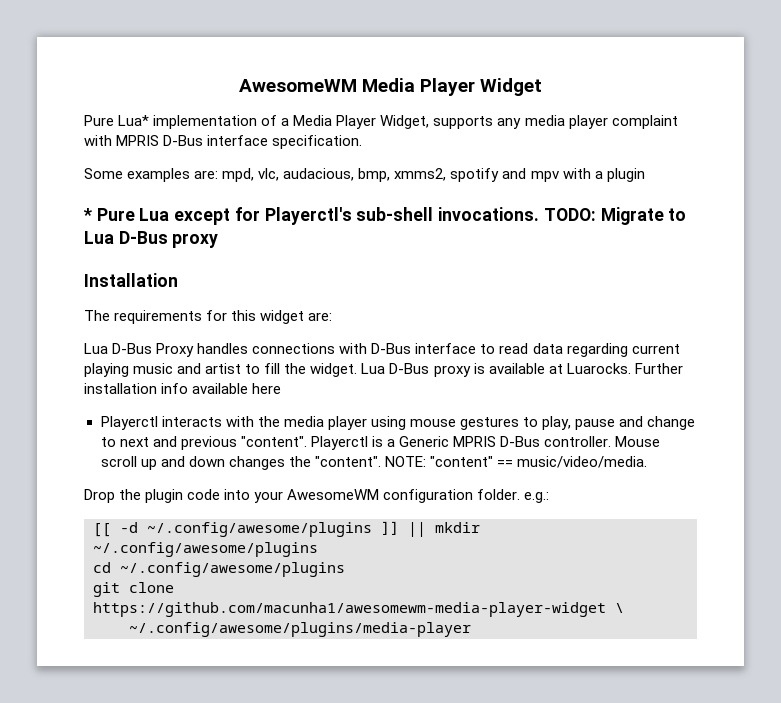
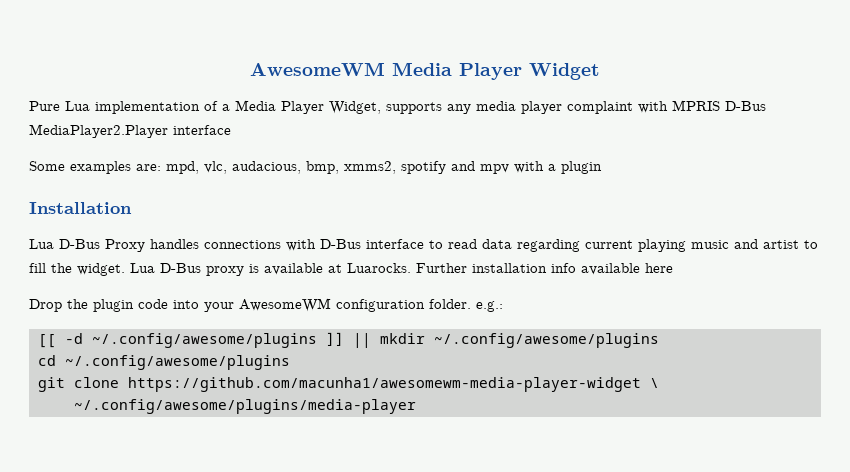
- Pure Lua* implementation of a Media Player Widget, supports any media player complaint with MPRIS D-Bus interface specification.
+ Pure Lua implementation of a Media Player Widget, supports any media player complaint with MPRIS D-Bus MediaPlayer2.Player interface
- * Pure Lua except for Playerctl's sub-shell invocations. TODO: Migrate to Lua D-Bus proxy
  Installation
- The requirements for this widget are:
- Playerctl interacts with the media player using mouse gestures to play, pause and change to next and previous "content". Playerctl is a Generic MPRIS D-Bus controller. Mouse scroll up and down changes the "content". NOTE: "content" == music/video/media.

